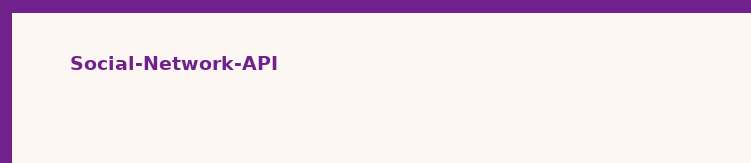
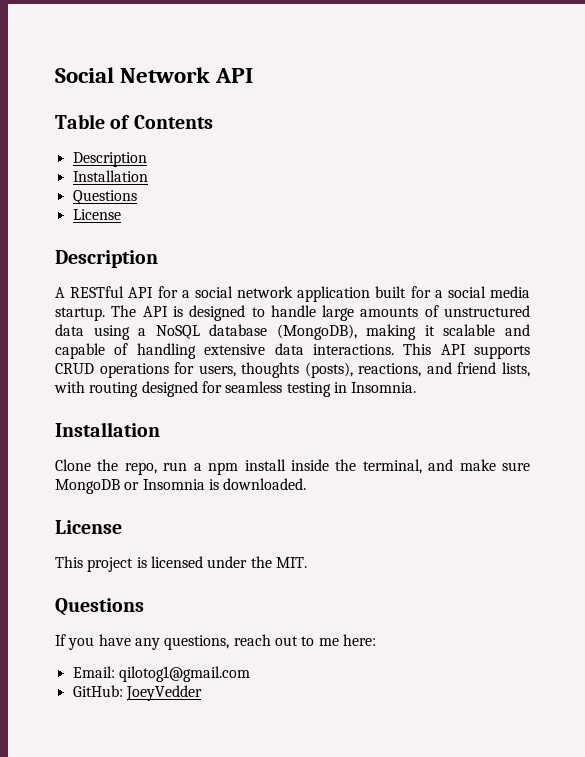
- Social-Network-API
+ Social Network API
+ Table of Contents
+ Description
+ Installation
+ Questions
+ License
+ Description
+ A RESTful API for a social network application built for a social media startup. The API is designed to handle large amounts of unstructured data using a NoSQL database (MongoDB), making it scalable and capable of handling extensive data interactions. This API supports CRUD operations for users, thoughts (posts), reactions, and friend lists, with routing designed for seamless testing in Insomnia.
+ Installation
+ Clone the repo, run a npm install inside the terminal, and make sure MongoDB or Insomnia is downloaded.
+ License
+ This project is licensed under the MIT.
+ Questions
+ If you have any questions, reach out to me here:
+ Email: qilotog1@gmail.com
+ GitHub: JoeyVedder

